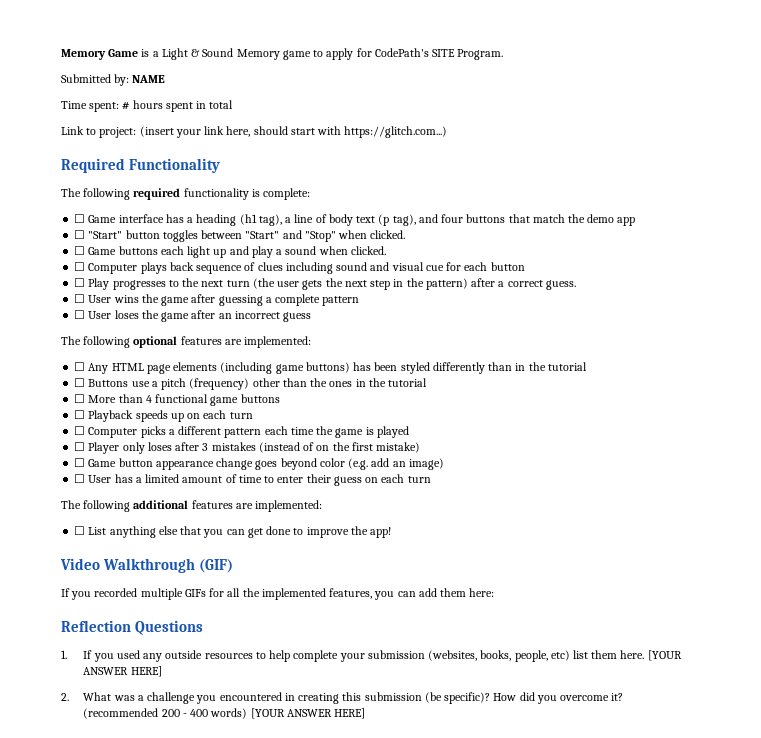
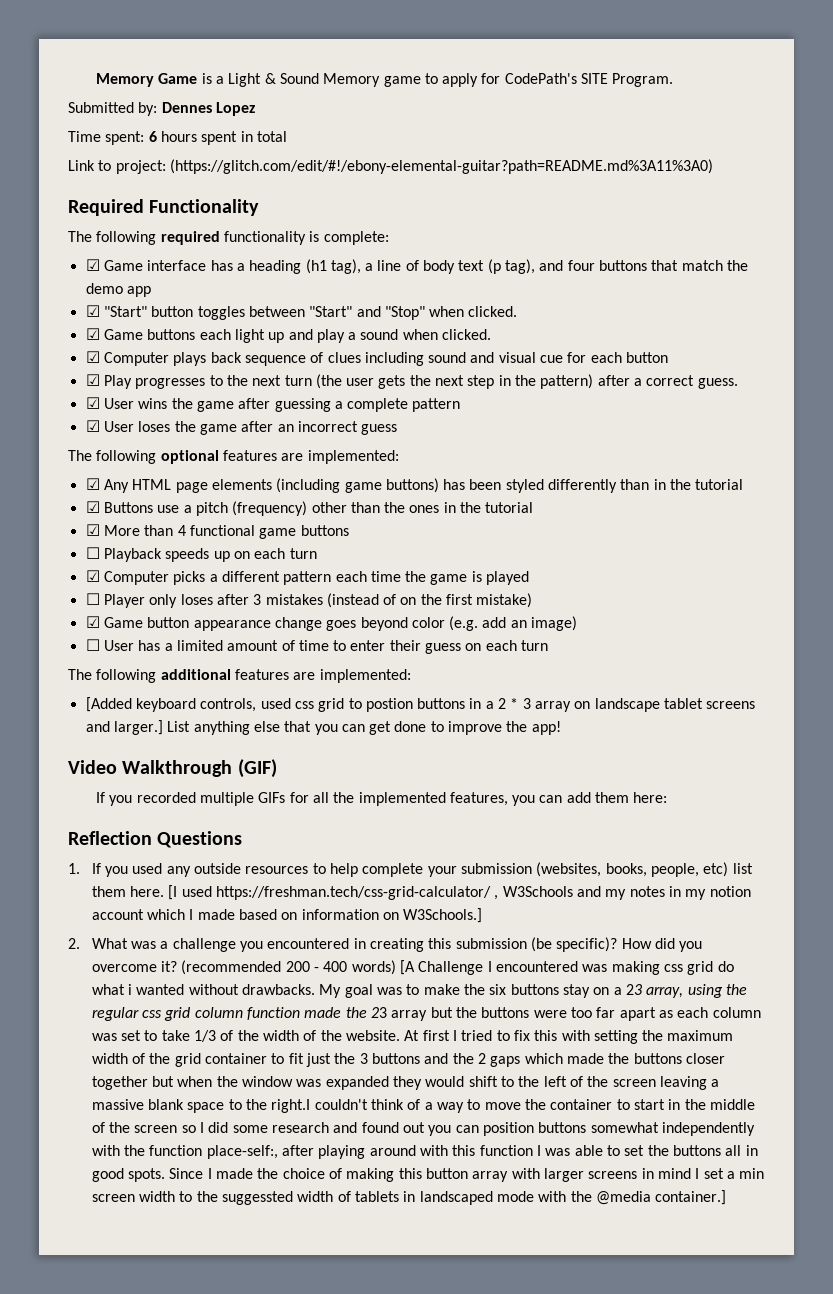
- Submitted by: NAME
+ Submitted by: Dennes Lopez
- Time spent: # hours spent in total
+ Time spent: 6 hours spent in total
- Link to project: (insert your link here, should start with https://glitch.com...)
+ Link to project: (https://glitch.com/edit/#!/ebony-elemental-guitar?path=README.md%3A11%3A0)
- ☐ Game interface has a heading (h1 tag), a line of body text (p tag), and four buttons that match the demo app
+ ☑ Game interface has a heading (h1 tag), a line of body text (p tag), and four buttons that match the demo app
- ☐ "Start" button toggles between "Start" and "Stop" when clicked.
+ ☑ "Start" button toggles between "Start" and "Stop" when clicked.
- ☐ Game buttons each light up and play a sound when clicked.
+ ☑ Game buttons each light up and play a sound when clicked.
- ☐ Computer plays back sequence of clues including sound and visual cue for each button
+ ☑ Computer plays back sequence of clues including sound and visual cue for each button
- ☐ Play progresses to the next turn (the user gets the next step in the pattern) after a correct guess.
+ ☑ Play progresses to the next turn (the user gets the next step in the pattern) after a correct guess.
- ☐ User wins the game after guessing a complete pattern
+ ☑ User wins the game after guessing a complete pattern
- ☐ User loses the game after an incorrect guess
+ ☑ User loses the game after an incorrect guess
- ☐ Any HTML page elements (including game buttons) has been styled differently than in the tutorial
+ ☑ Any HTML page elements (including game buttons) has been styled differently than in the tutorial
- ☐ Buttons use a pitch (frequency) other than the ones in the tutorial
+ ☑ Buttons use a pitch (frequency) other than the ones in the tutorial
- ☐ More than 4 functional game buttons
+ ☑ More than 4 functional game buttons
- ☐ Computer picks a different pattern each time the game is played
+ ☑ Computer picks a different pattern each time the game is played
- ☐ Game button appearance change goes beyond color (e.g. add an image)
+ ☑ Game button appearance change goes beyond color (e.g. add an image)
- ☐ List anything else that you can get done to improve the app!
+ [Added keyboard controls, used css grid to postion buttons in a 2 * 3 array on landscape tablet screens and larger.] List anything else that you can get done to improve the app!
- 1. If you used any outside resources to help complete your submission (websites, books, people, etc) list them here. [YOUR ANSWER HERE]
+ 1. If you used any outside resources to help complete your submission (websites, books, people, etc) list them here. [I used https://freshman.tech/css-grid-calculator/ , W3Schools and my notes in my notion account which I made based on information on W3Schools.]
- (recommended 200 - 400 words) [YOUR ANSWER HERE]
+ (recommended 200 - 400 words) [A Challenge I encountered was making css grid do what i wanted without drawbacks. My goal was to make the six buttons stay on a 23 array, using the regular css grid column function made the 23 array but the buttons were too far apart as each column was set to take 1/3 of the width of the website. At first I tried to fix this with setting the maximum width of the grid container to fit just the 3 buttons and the 2 gaps which made the buttons closer together but when the window was expanded they would shift to the left of the screen leaving a massive blank space to the right.I couldn't think of a way to move the container to start in the middle of the screen so I did some research and found out you can position buttons somewhat independently with the function place-self:, after playing around with this function I was able to set the buttons all in good spots. Since I made the choice of making this button array with larger screens in mind I set a min screen width to the suggessted width of tablets in landscaped mode with the @media container.]

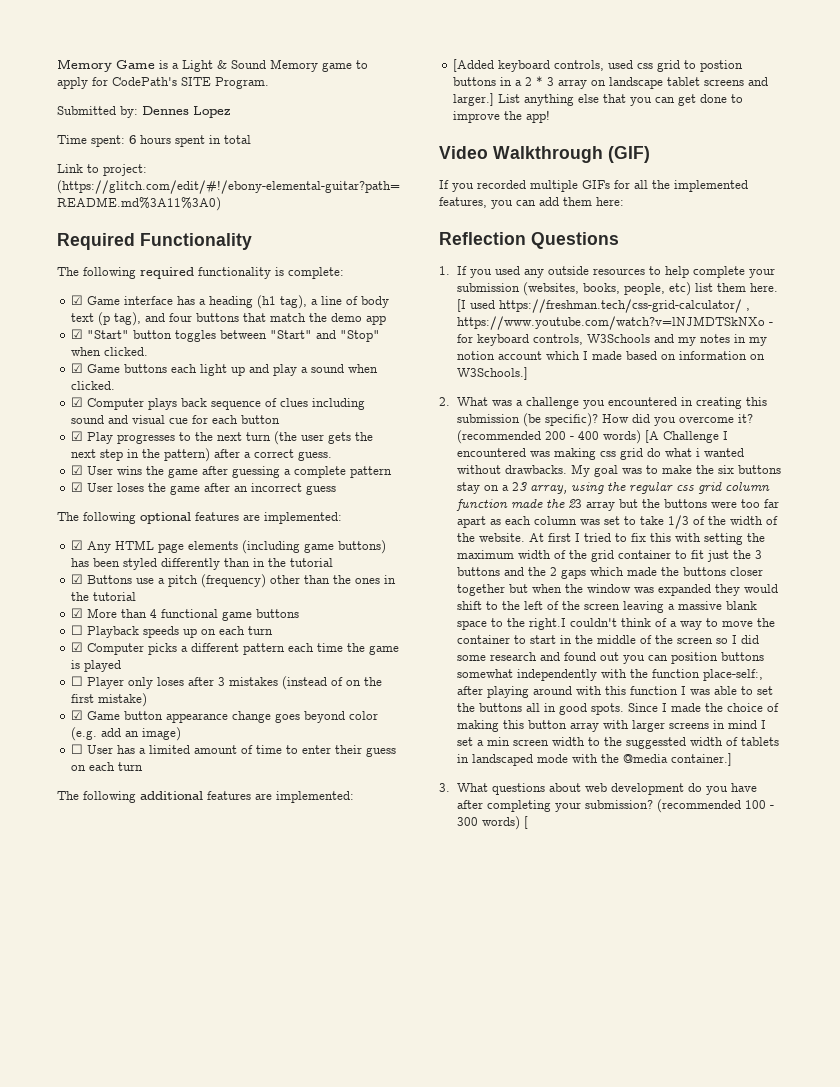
- [I used https://freshman.tech/css-grid-calculator/ , W3Schools and my notes in my notion account which I made based on information on W3Schools.]
+ [I used https://freshman.tech/css-grid-calculator/ , https://www.youtube.com/watch?v=lNJMDTSkNXo - for keyboard controls, W3Schools and my notes in my notion account which I made based on information on W3Schools.]
+ 3. What questions about web development do you have after completing your submission? (recommended 100 - 300 words) [

